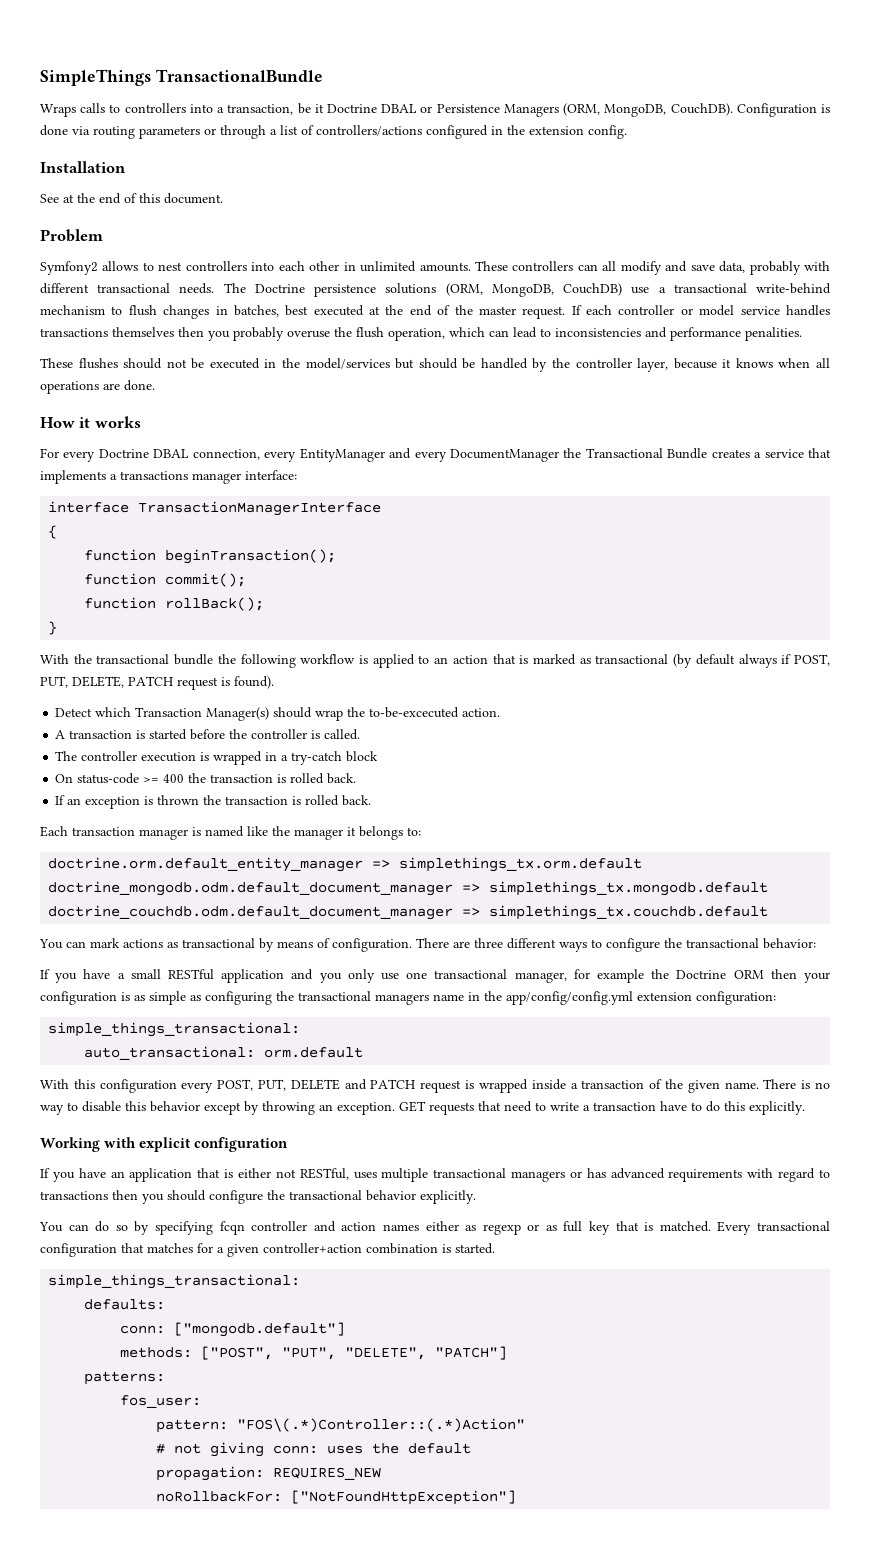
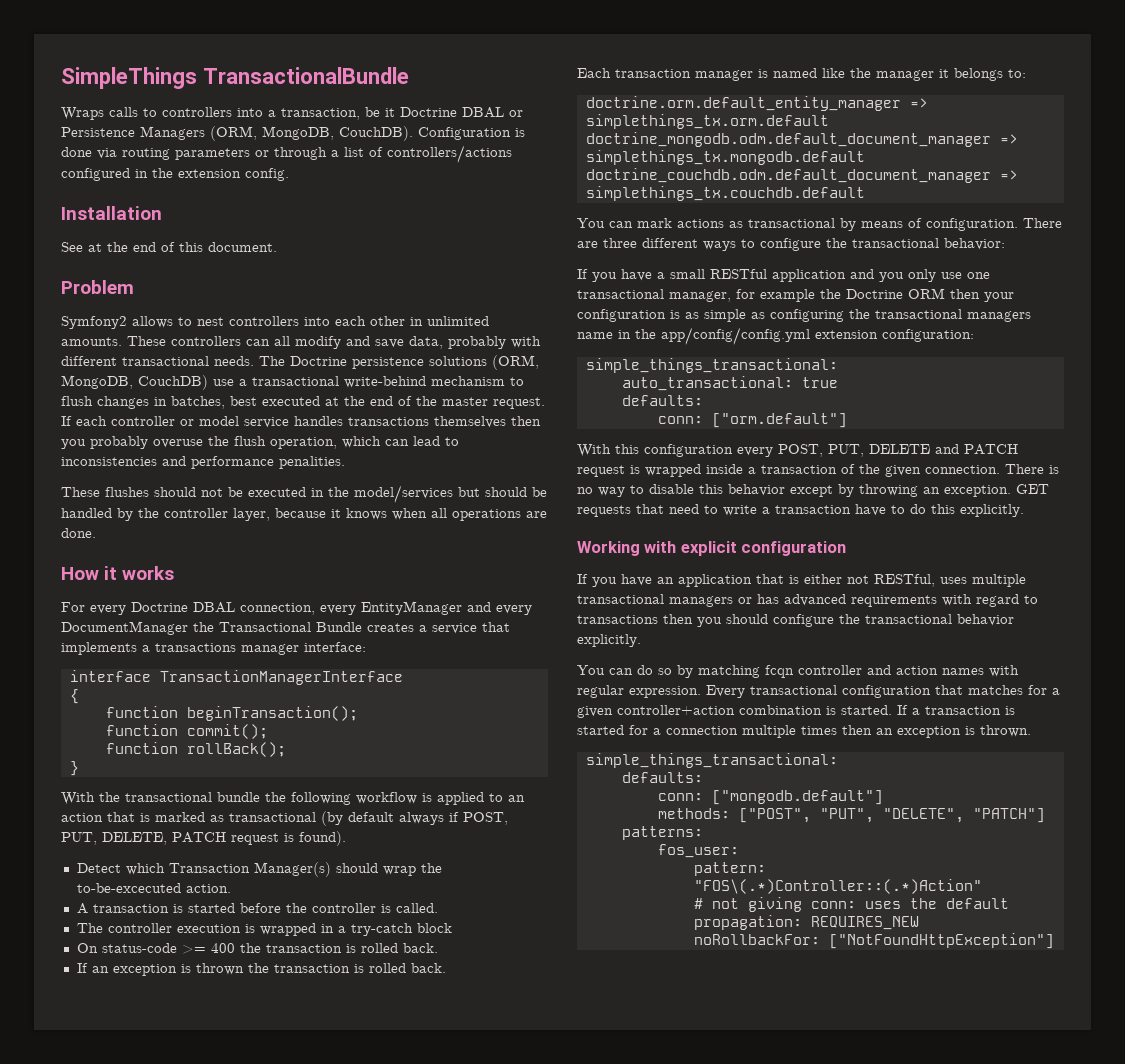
- auto_transactional: orm.default
+ auto_transactional: true
+ defaults:
+ conn: ["orm.default"]
- With this configuration every POST, PUT, DELETE and PATCH request is wrapped inside a transaction of the given name.
+ With this configuration every POST, PUT, DELETE and PATCH request is wrapped inside a transaction of the given connection.
- You can do so by specifying fcqn controller and action names either as regexp or as full key that is matched.
+ You can do so by matching fcqn controller and action names with regular expression.
+ If a transaction is started for a connection multiple times then an exception is thrown.

